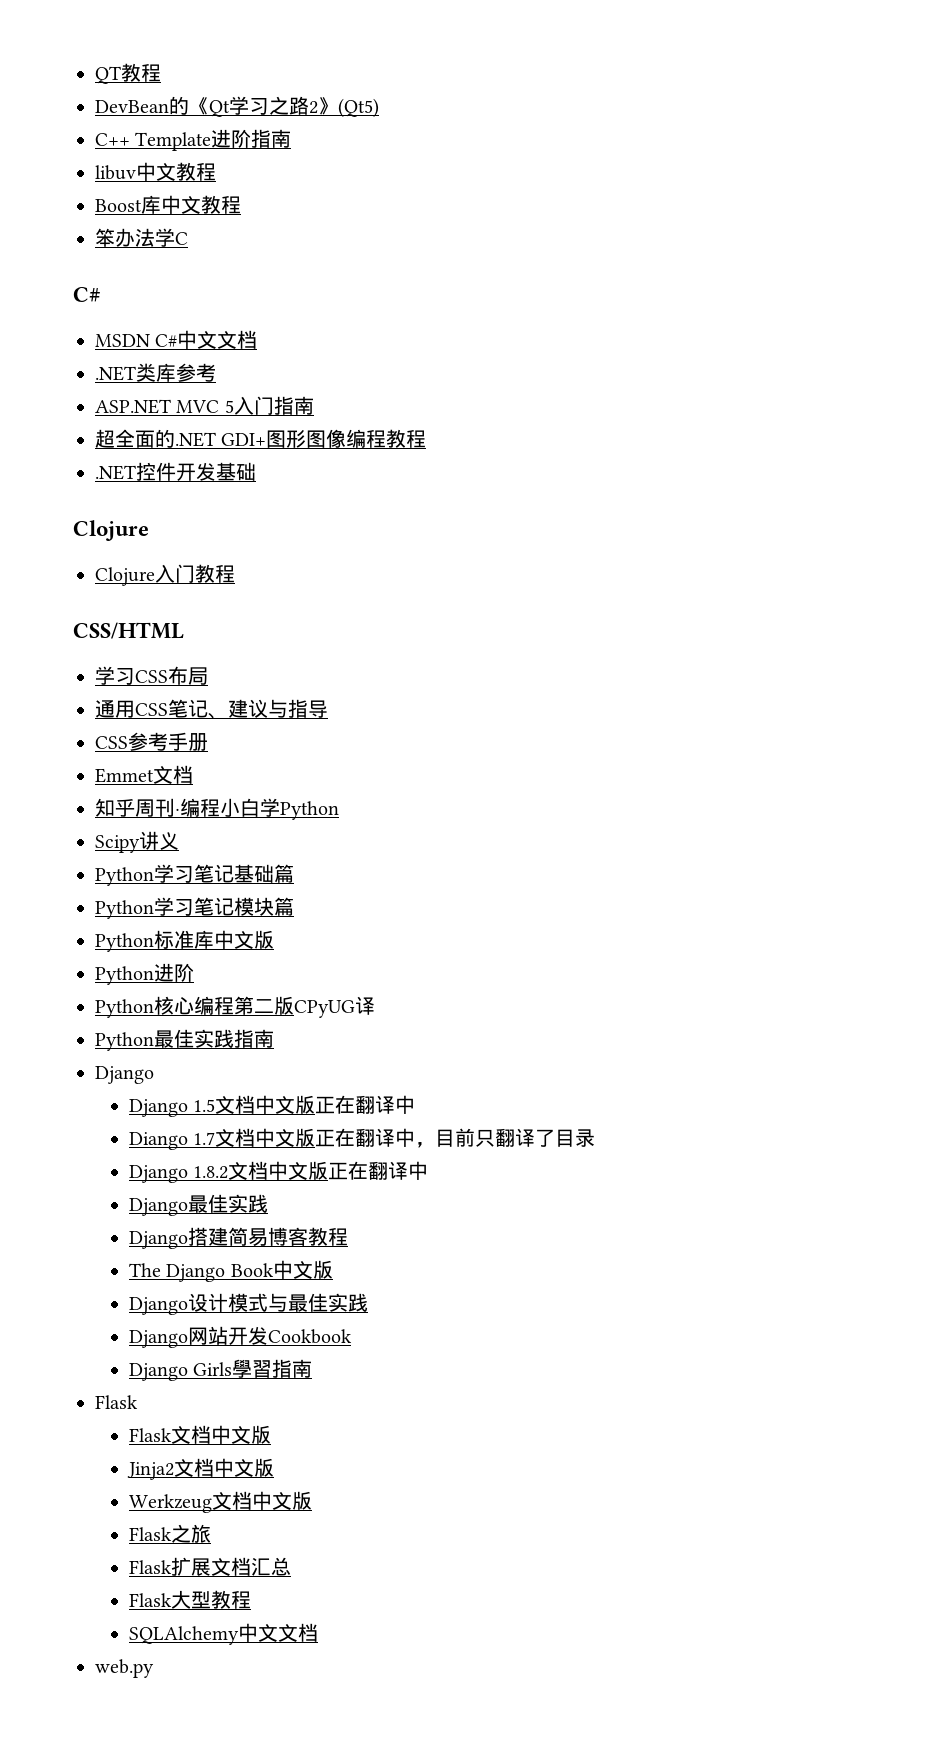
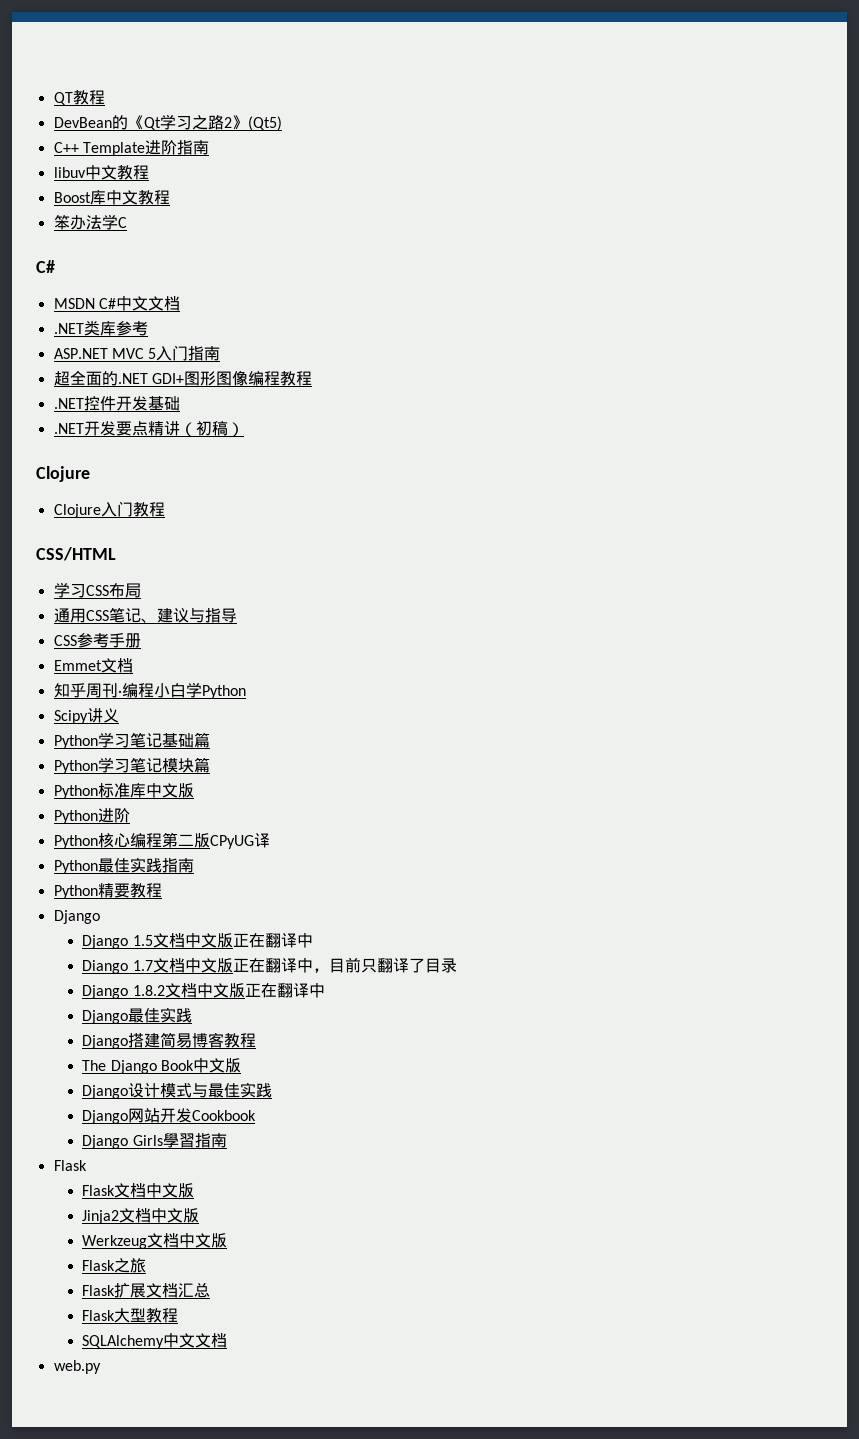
+ .NET开发要点精讲（初稿）
+ Python精要教程

